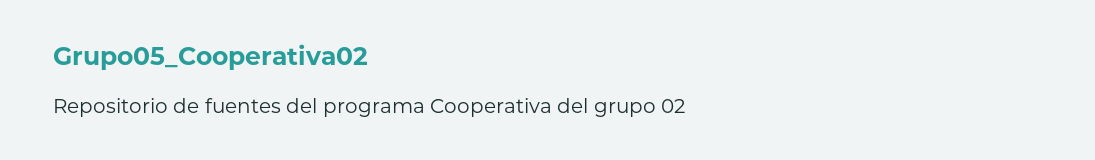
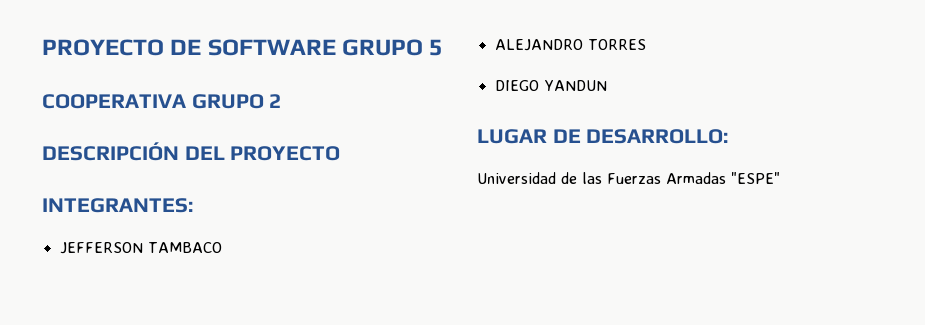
- Grupo05_Cooperativa02
- Repositorio de fuentes del programa Cooperativa del grupo 02
+ PROYECTO DE SOFTWARE GRUPO 5
+ COOPERATIVA GRUPO 2
+ DESCRIPCIÓN DEL PROYECTO
+ INTEGRANTES:
+ JEFFERSON TAMBACO
+ ALEJANDRO TORRES
+ DIEGO YANDUN
+ LUGAR DE DESARROLLO:
+ Universidad de las Fuerzas Armadas "ESPE"

